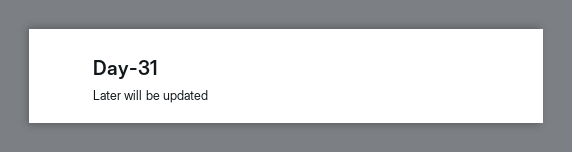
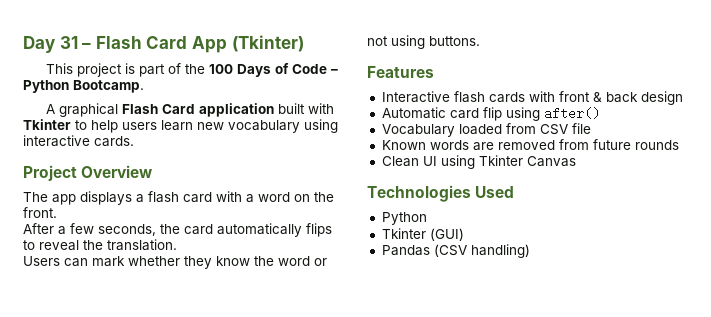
- Day-31
- Later will be updated
+ Day 31 – Flash Card App (Tkinter)
+ This project is part of the 100 Days of Code – Python Bootcamp.
+ A graphical Flash Card application built with Tkinter to help users learn new vocabulary using interactive cards.
+ Project Overview
+ The app displays a flash card with a word on the front.
+ After a few seconds, the card automatically flips to reveal the translation.
+ Users can mark whether they know the word or not using buttons.
+ Features
+ Interactive flash cards with front & back design
+ Automatic card flip using after()
+ Vocabulary loaded from CSV file
+ Known words are removed from future rounds
+ Clean UI using Tkinter Canvas
+ Technologies Used
+ Python
+ Tkinter (GUI)
+ Pandas (CSV handling)

